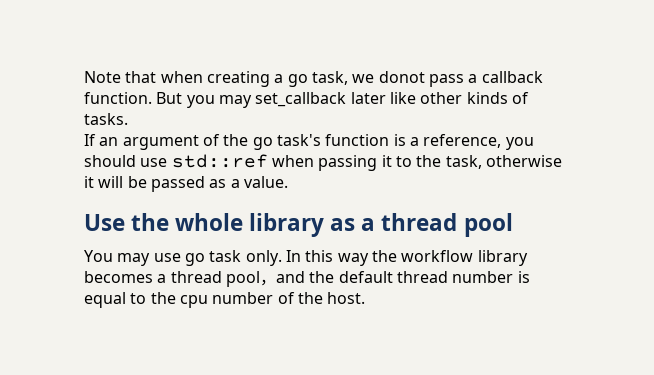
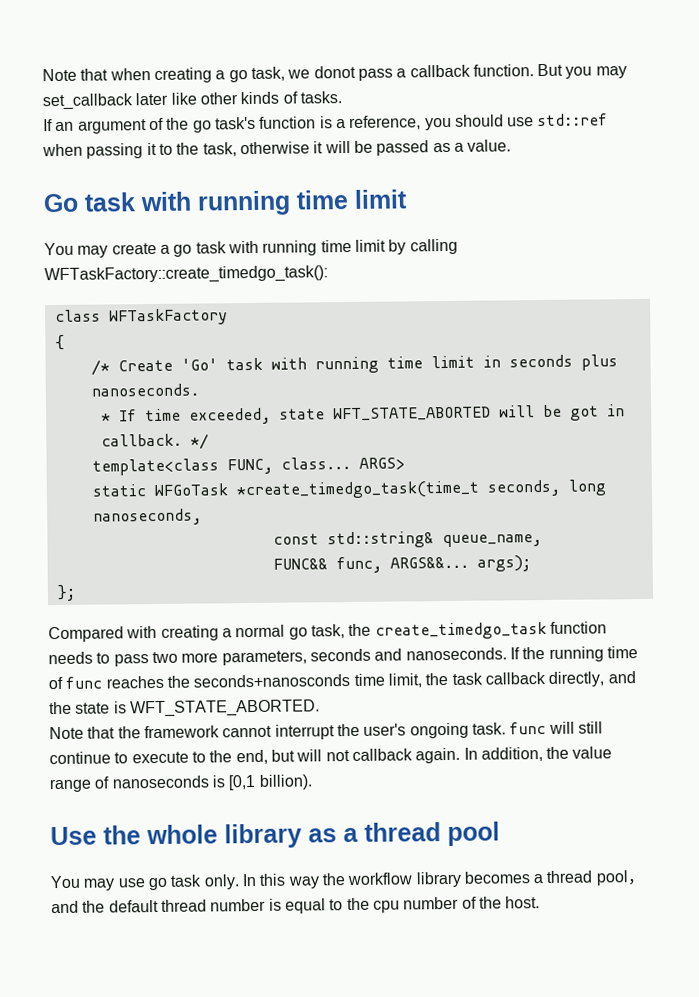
+ Go task with running time limit
+ You may create a go task with running time limit by calling WFTaskFactory::create_timedgo_task():
+ class WFTaskFactory
+ {
+ /* Create 'Go' task with running time limit in seconds plus nanoseconds.
+ * If time exceeded, state WFT_STATE_ABORTED will be got in callback. */
+ template<class FUNC, class... ARGS>
+ static WFGoTask *create_timedgo_task(time_t seconds, long nanoseconds,
+ const std::string& queue_name,
+ FUNC&& func, ARGS&&... args);
+ };
+ Compared with creating a normal go task, the create_timedgo_task function needs to pass two more parameters, seconds and nanoseconds. If the running time of func reaches the seconds+nanosconds time limit, the task callback directly, and the state is WFT_STATE_ABORTED.
+ Note that the framework cannot interrupt the user's ongoing task. func will still continue to execute to the end, but will not callback again. In addition, the value range of nanoseconds is [0,1 billion).

